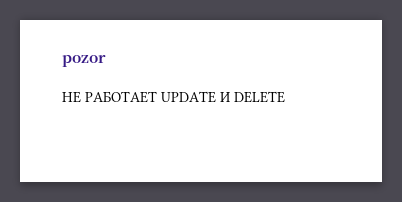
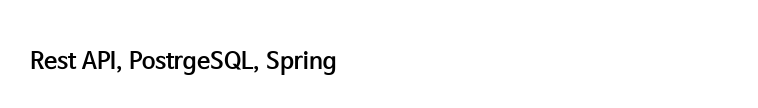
- pozor
- НЕ РАБОТАЕТ UPDATE И DELETE
+ Rest API, PostrgeSQL, Spring

